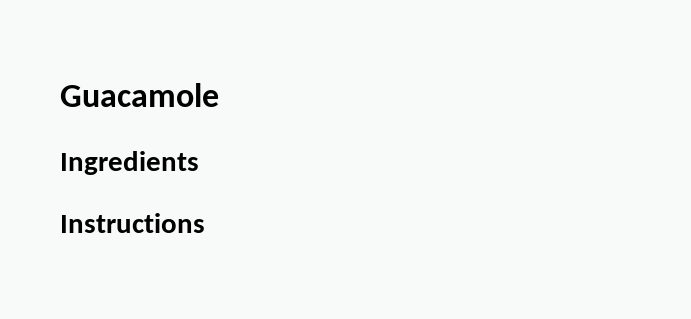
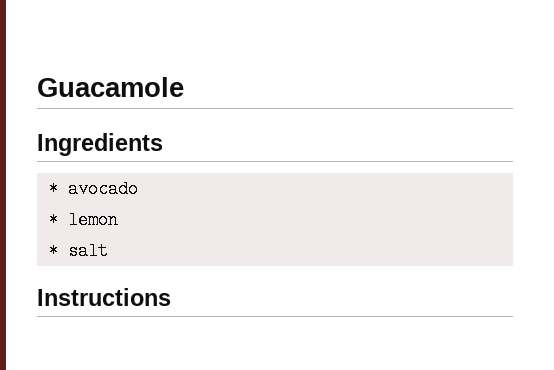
+ * avocado
+ * lemon
+ * salt

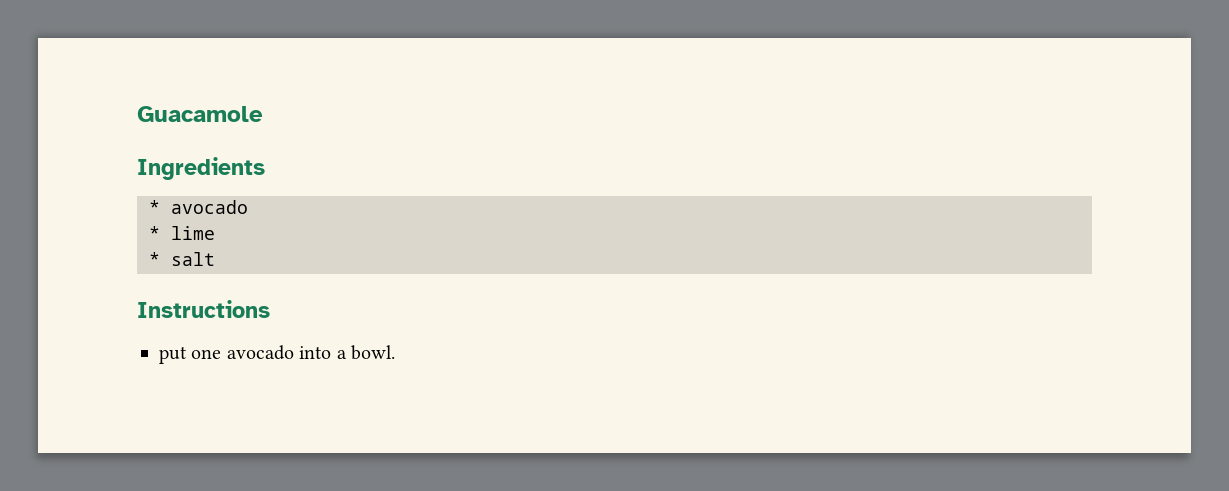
- * lemon
+ * lime
+ put one avocado into a bowl.

